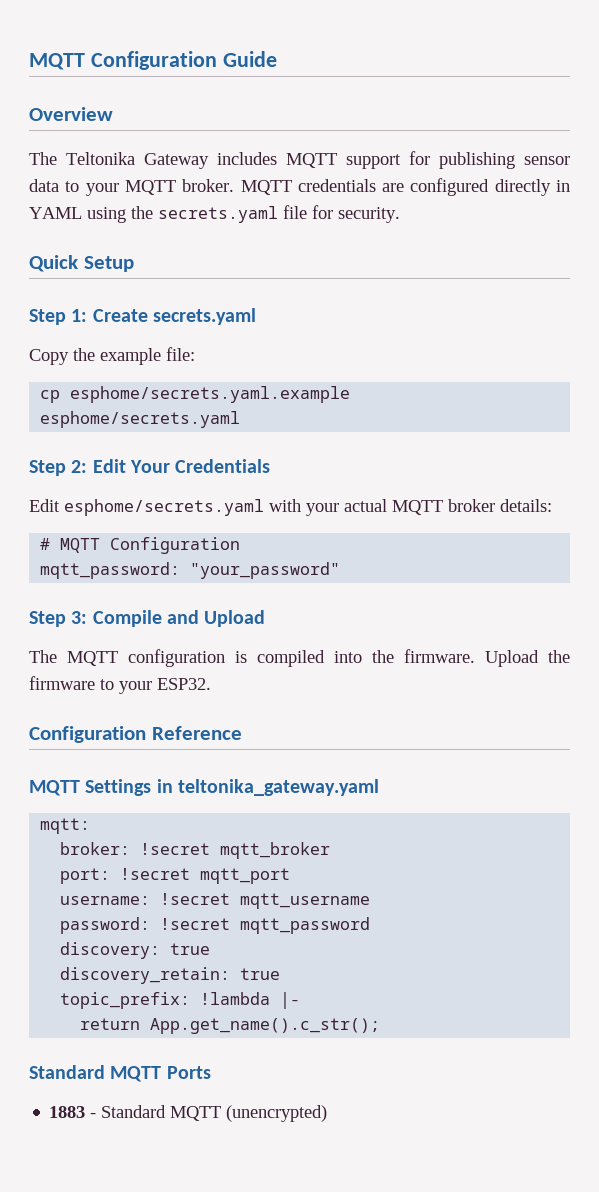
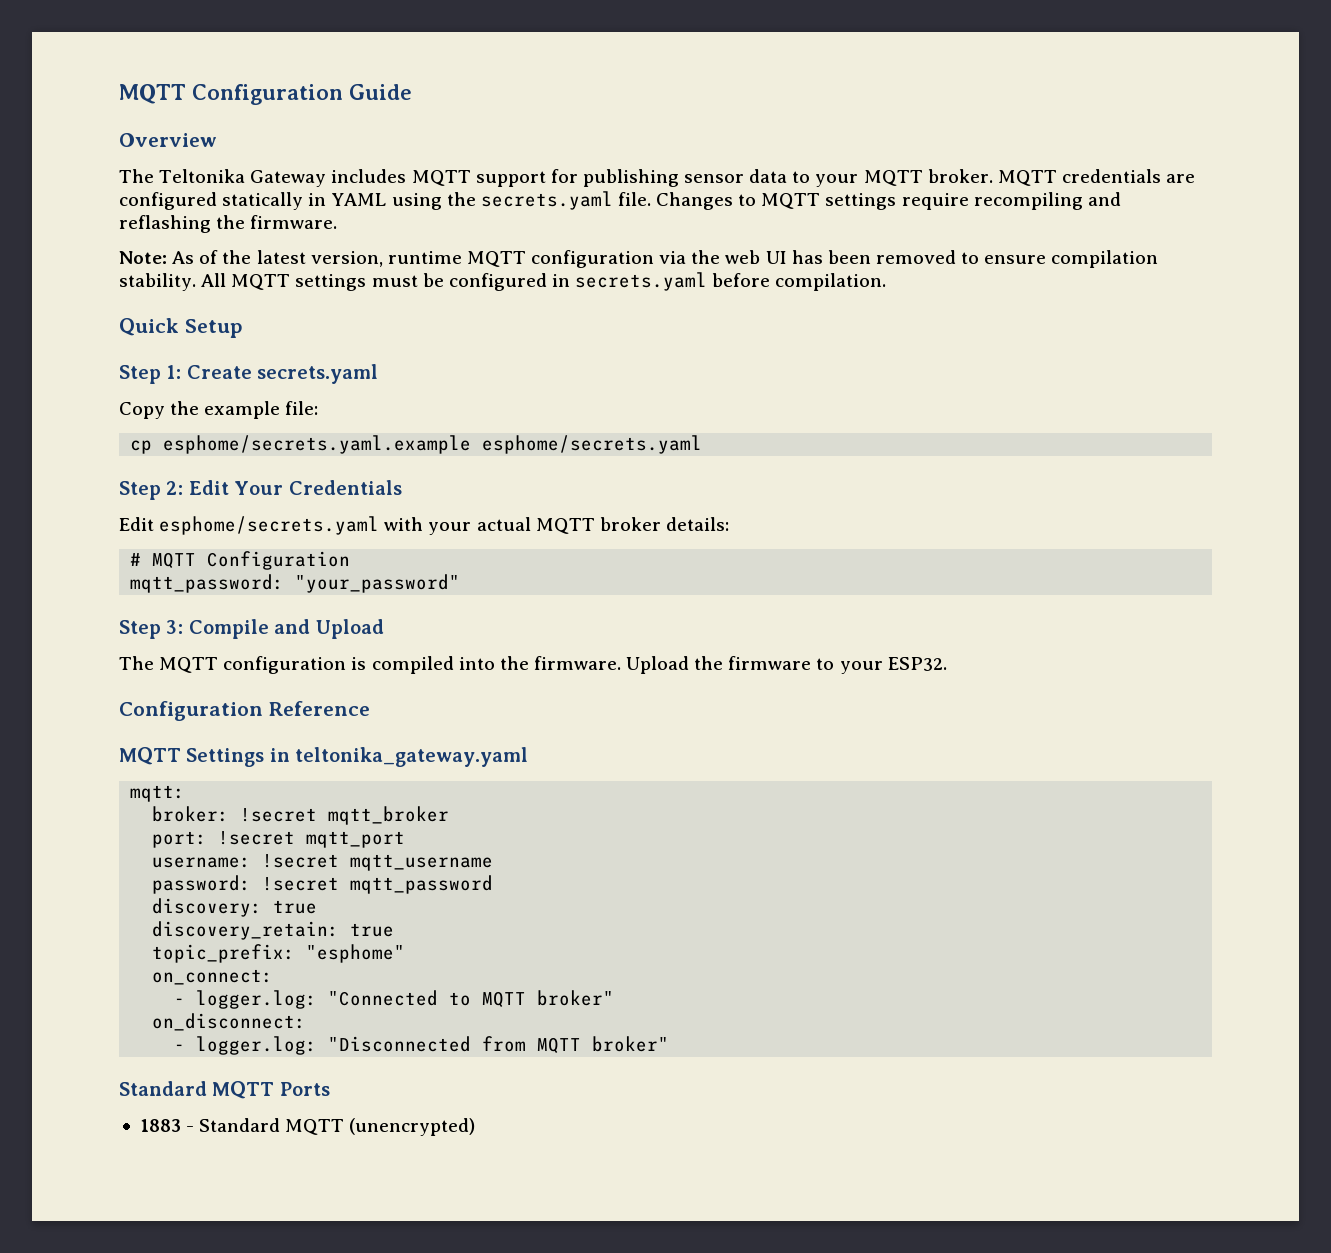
- MQTT credentials are configured directly in YAML using the secrets.yaml file for security.
+ MQTT credentials are configured statically in YAML using the secrets.yaml file. Changes to MQTT settings require recompiling and reflashing the firmware.
+ Note: As of the latest version, runtime MQTT configuration via the web UI has been removed to ensure compilation stability. All MQTT settings must be configured in secrets.yaml before compilation.
- topic_prefix: !lambda |-
- return App.get_name().c_str();
+ topic_prefix: "esphome"
+ on_connect:
+ - logger.log: "Connected to MQTT broker"
+ on_disconnect:
+ - logger.log: "Disconnected from MQTT broker"

